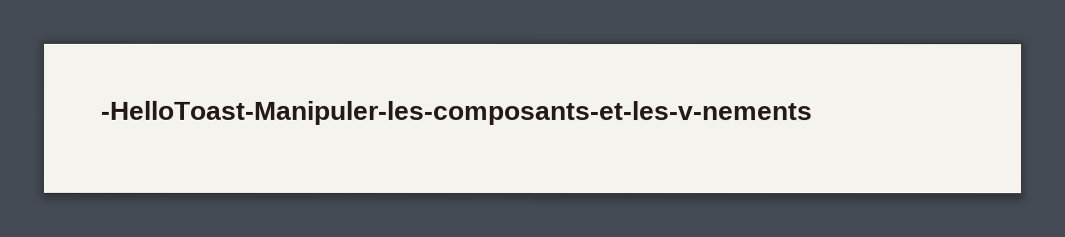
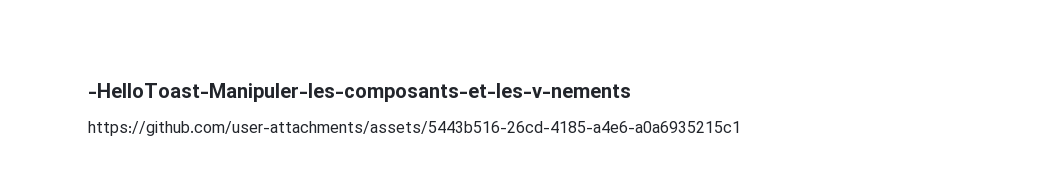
+ https://github.com/user-attachments/assets/5443b516-26cd-4185-a4e6-a0a6935215c1

